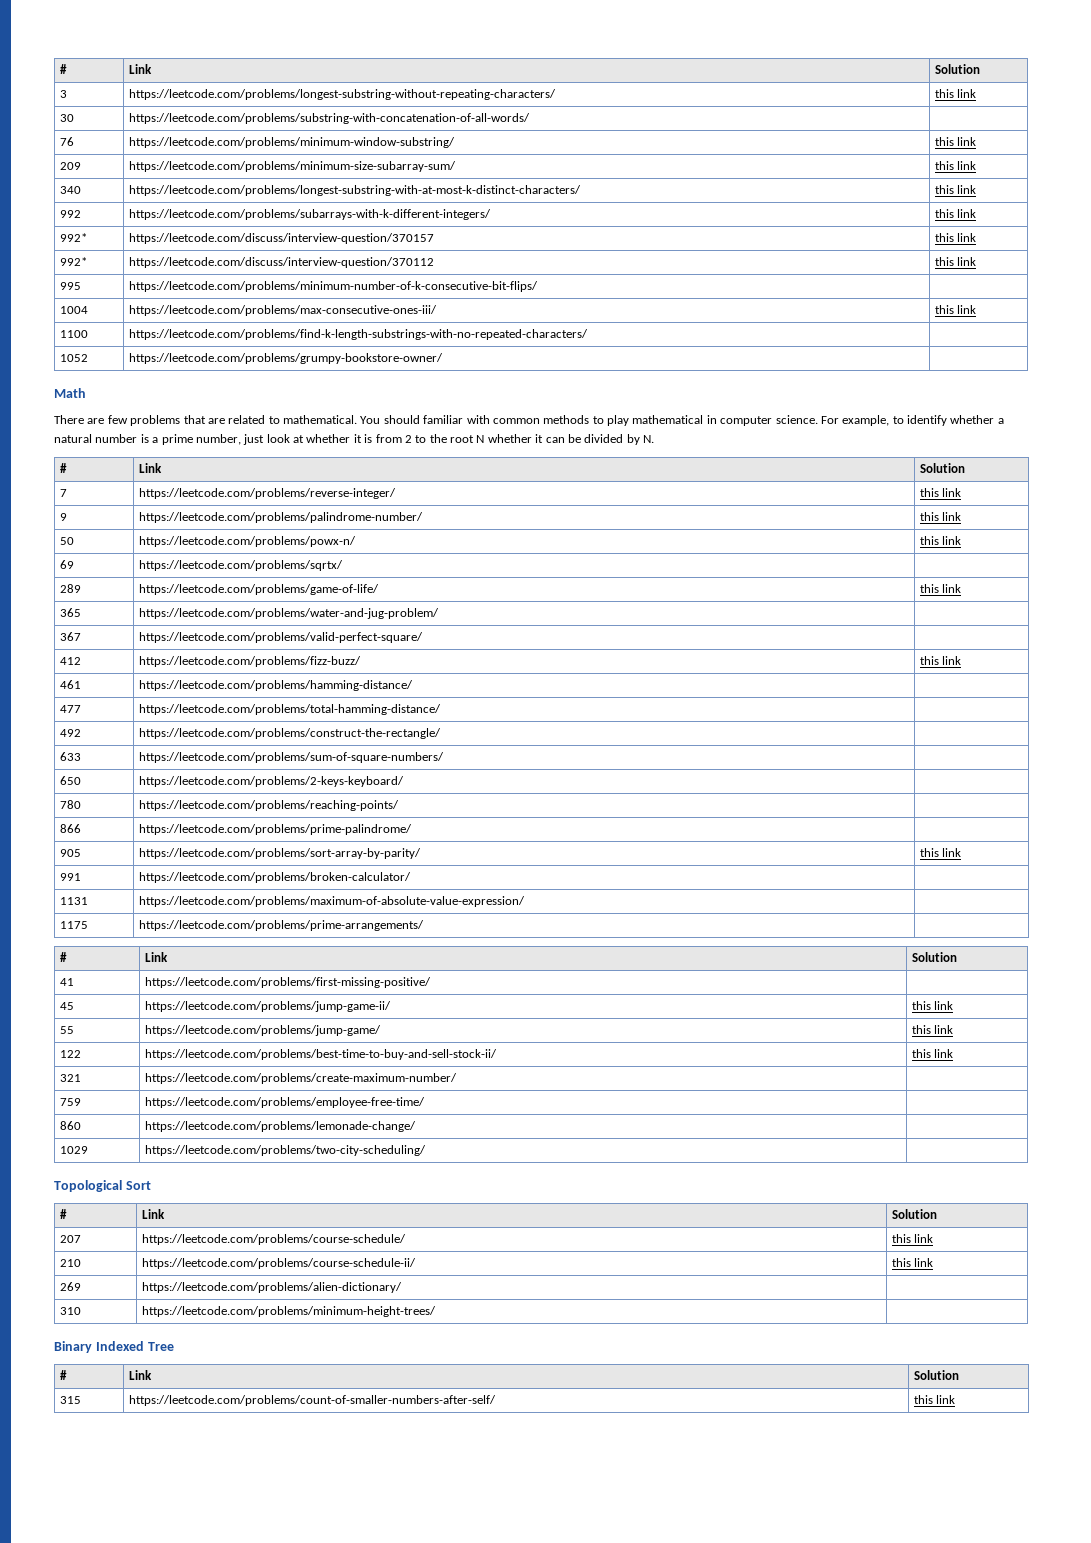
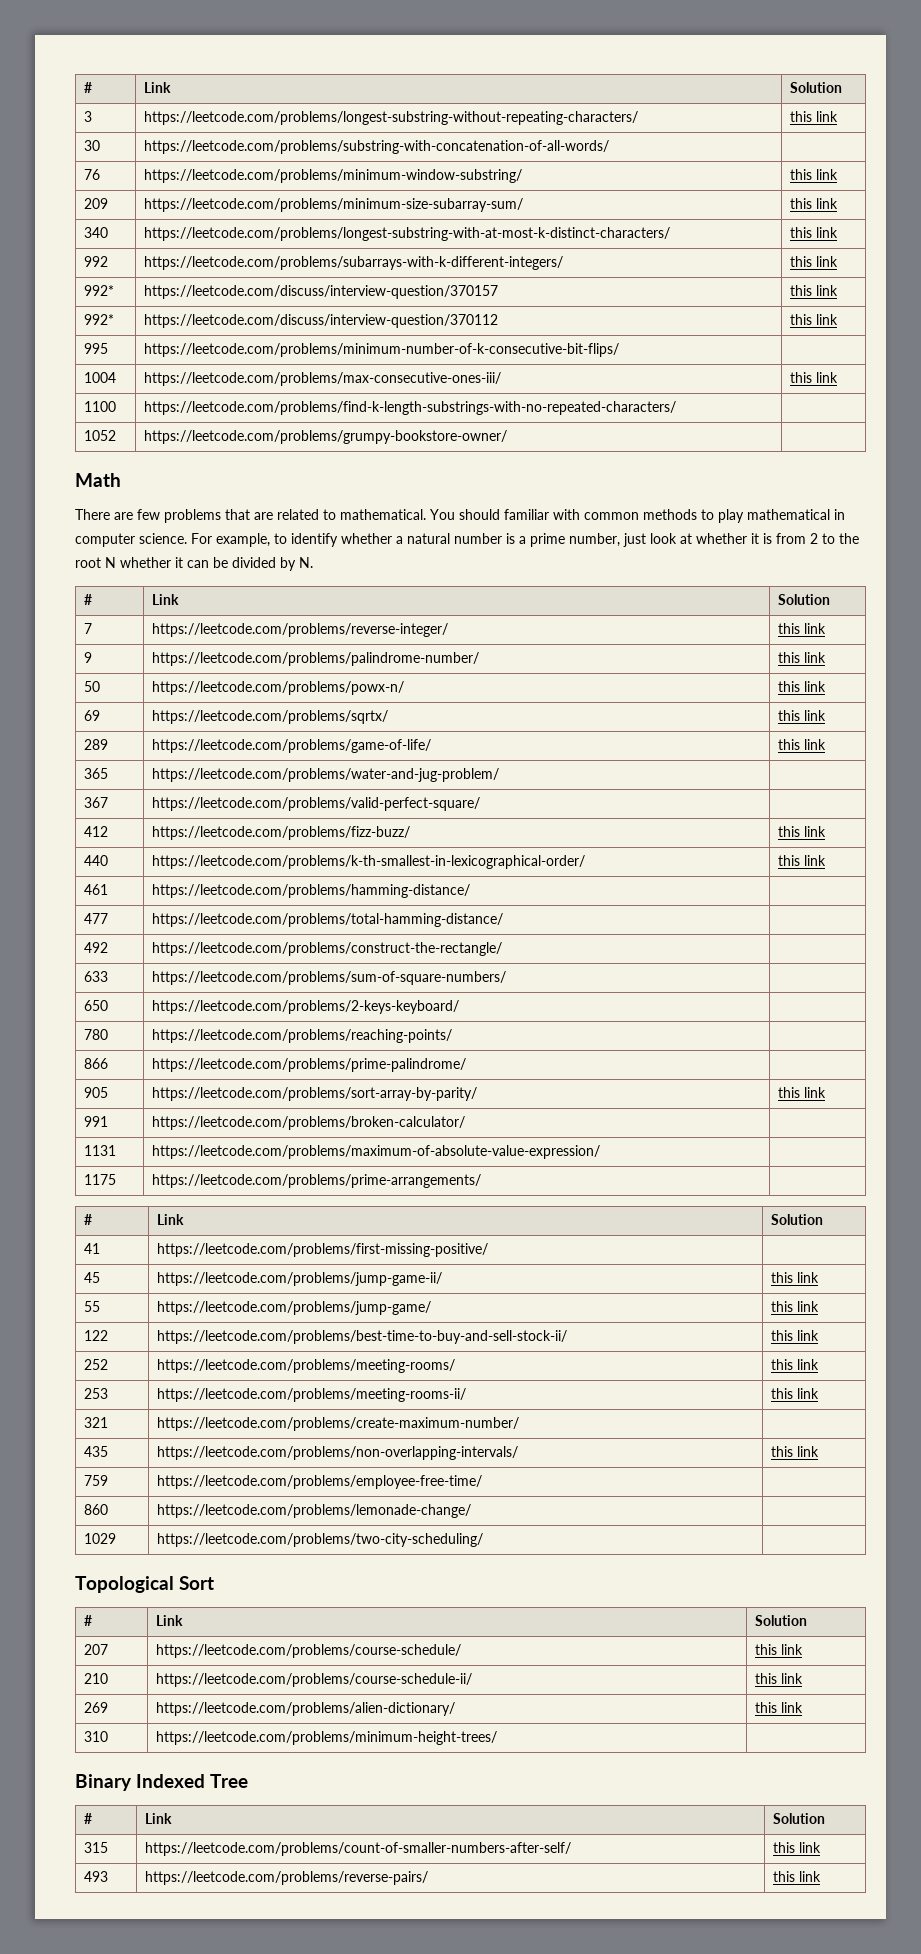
- 69 | https://leetcode.com/problems/sqrtx/ |
+ 69 | https://leetcode.com/problems/sqrtx/ | this link
+ 440 | https://leetcode.com/problems/k-th-smallest-in-lexicographical-order/ | this link
+ 252 | https://leetcode.com/problems/meeting-rooms/ | this link
+ 253 | https://leetcode.com/problems/meeting-rooms-ii/ | this link
  321 | https://leetcode.com/problems/create-maximum-number/ |
+ 435 | https://leetcode.com/problems/non-overlapping-intervals/ | this link
- 269 | https://leetcode.com/problems/alien-dictionary/ |
+ 269 | https://leetcode.com/problems/alien-dictionary/ | this link
+ 493 | https://leetcode.com/problems/reverse-pairs/ | this link

